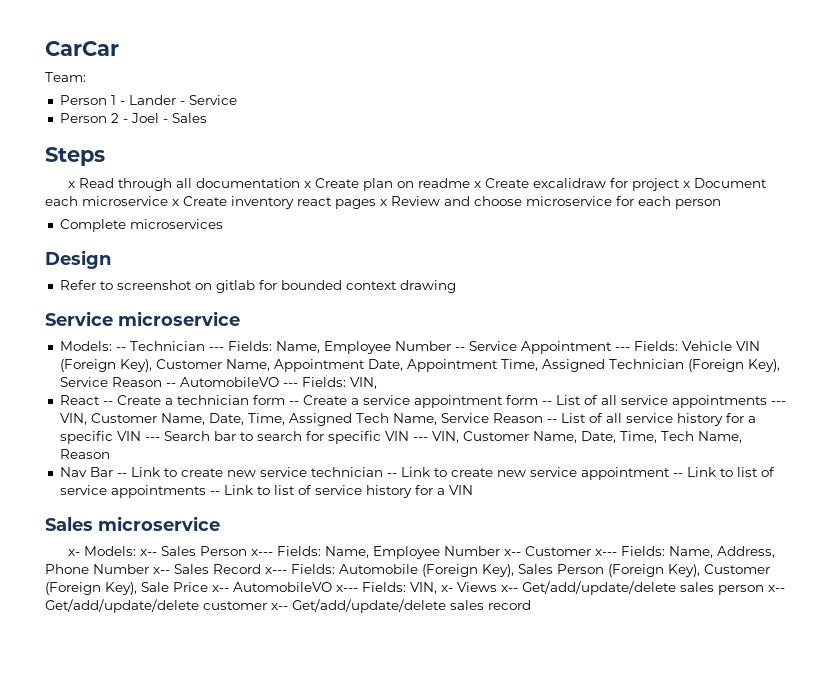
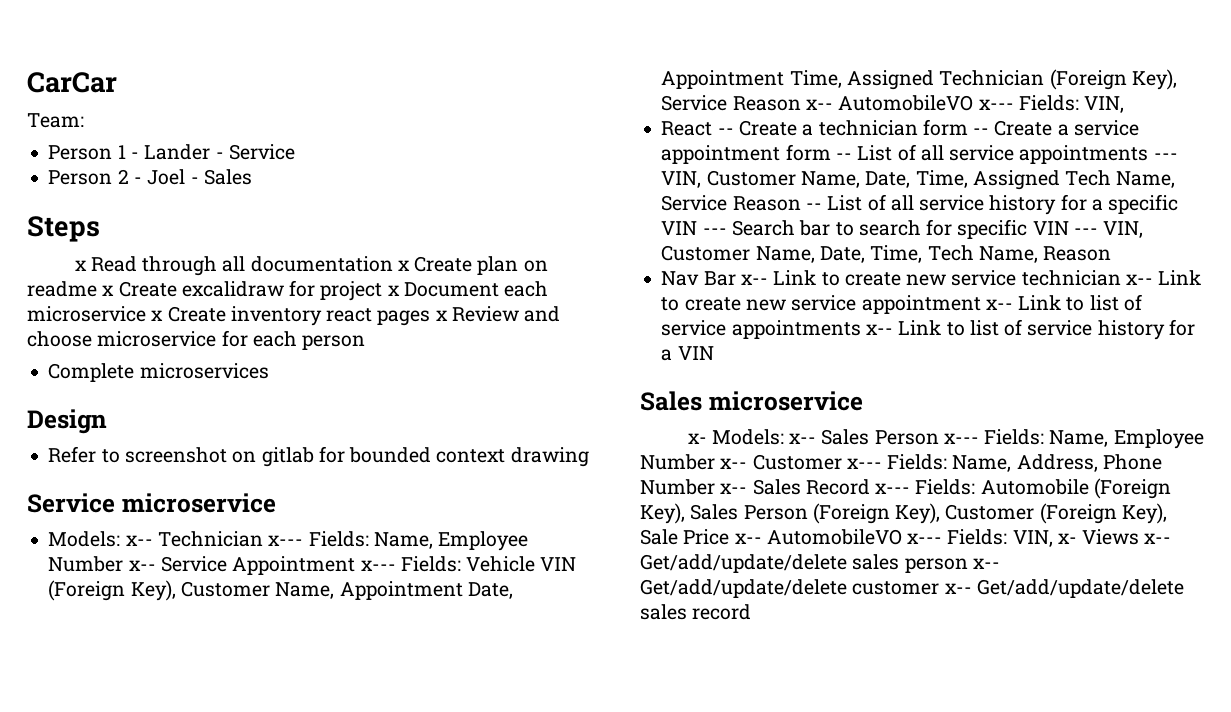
- Models: -- Technician --- Fields: Name, Employee Number -- Service Appointment --- Fields: Vehicle VIN (Foreign Key), Customer Name, Appointment Date, Appointment Time, Assigned Technician (Foreign Key), Service Reason -- AutomobileVO --- Fields: VIN,
+ Models: x-- Technician x--- Fields: Name, Employee Number x-- Service Appointment x--- Fields: Vehicle VIN (Foreign Key), Customer Name, Appointment Date, Appointment Time, Assigned Technician (Foreign Key), Service Reason x-- AutomobileVO x--- Fields: VIN,
- Nav Bar -- Link to create new service technician -- Link to create new service appointment -- Link to list of service appointments -- Link to list of service history for a VIN
+ Nav Bar x-- Link to create new service technician x-- Link to create new service appointment x-- Link to list of service appointments x-- Link to list of service history for a VIN

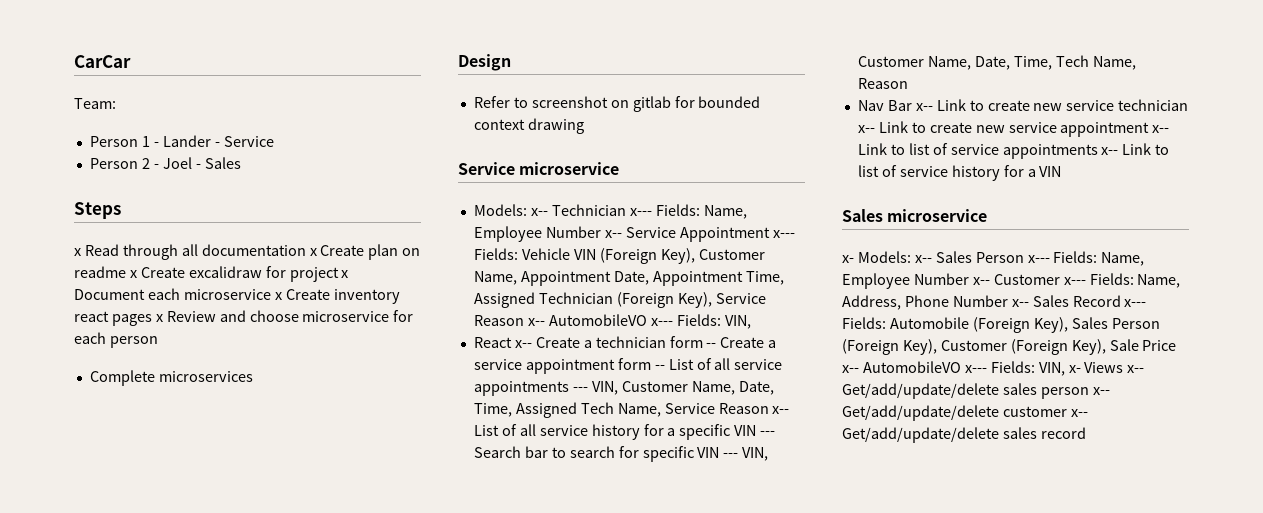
- React -- Create a technician form -- Create a service appointment form -- List of all service appointments --- VIN, Customer Name, Date, Time, Assigned Tech Name, Service Reason -- List of all service history for a specific VIN --- Search bar to search for specific VIN --- VIN, Customer Name, Date, Time, Tech Name, Reason
+ React x-- Create a technician form -- Create a service appointment form -- List of all service appointments --- VIN, Customer Name, Date, Time, Assigned Tech Name, Service Reason x-- List of all service history for a specific VIN --- Search bar to search for specific VIN --- VIN, Customer Name, Date, Time, Tech Name, Reason

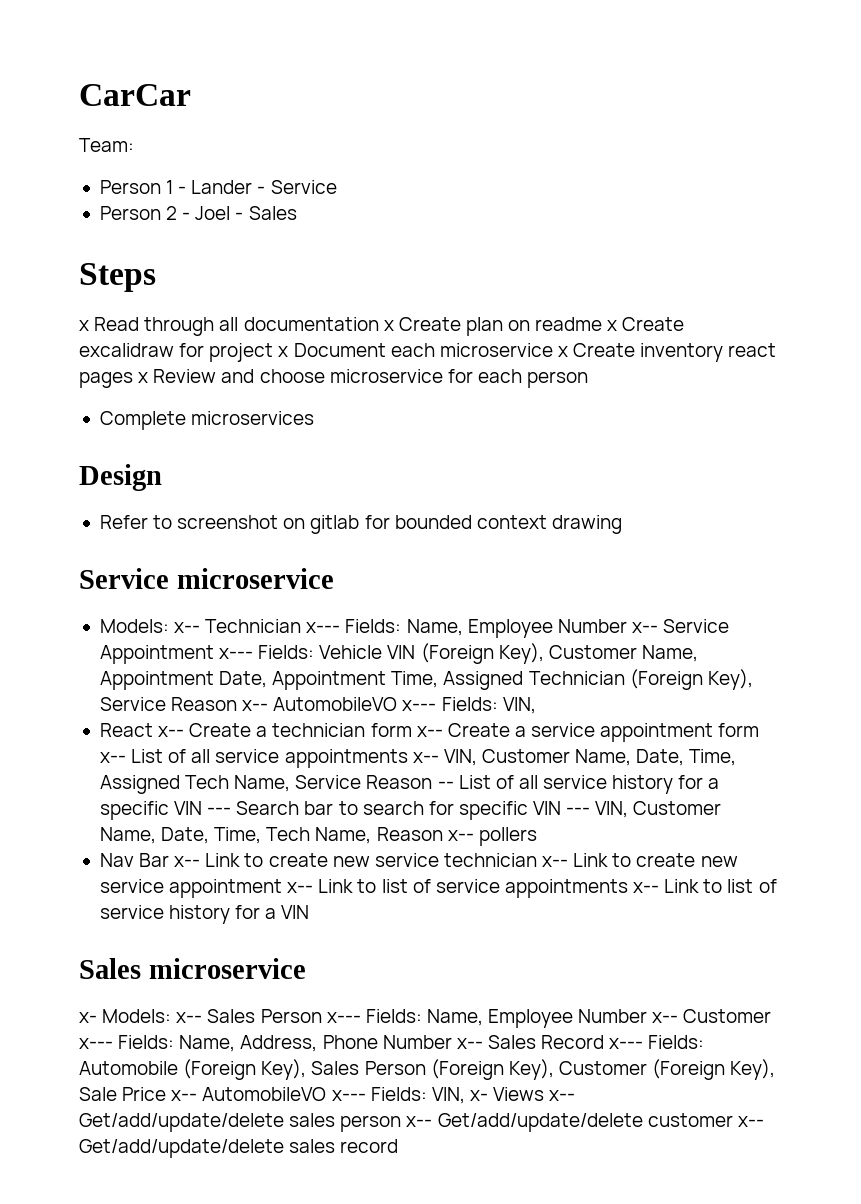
- React x-- Create a technician form -- Create a service appointment form -- List of all service appointments --- VIN, Customer Name, Date, Time, Assigned Tech Name, Service Reason x-- List of all service history for a specific VIN --- Search bar to search for specific VIN --- VIN, Customer Name, Date, Time, Tech Name, Reason
+ React x-- Create a technician form x-- Create a service appointment form x-- List of all service appointments x-- VIN, Customer Name, Date, Time, Assigned Tech Name, Service Reason -- List of all service history for a specific VIN --- Search bar to search for specific VIN --- VIN, Customer Name, Date, Time, Tech Name, Reason x-- pollers

